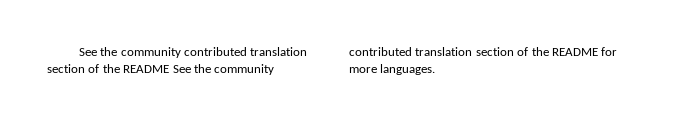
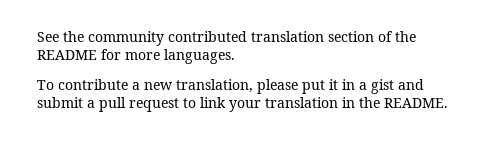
- See the community contributed translation section of the README See the community contributed translation section of the README for more languages.
+ See the community contributed translation section of the README for more languages.
+ To contribute a new translation, please put it in a gist and submit a pull request to link your translation in the README.

